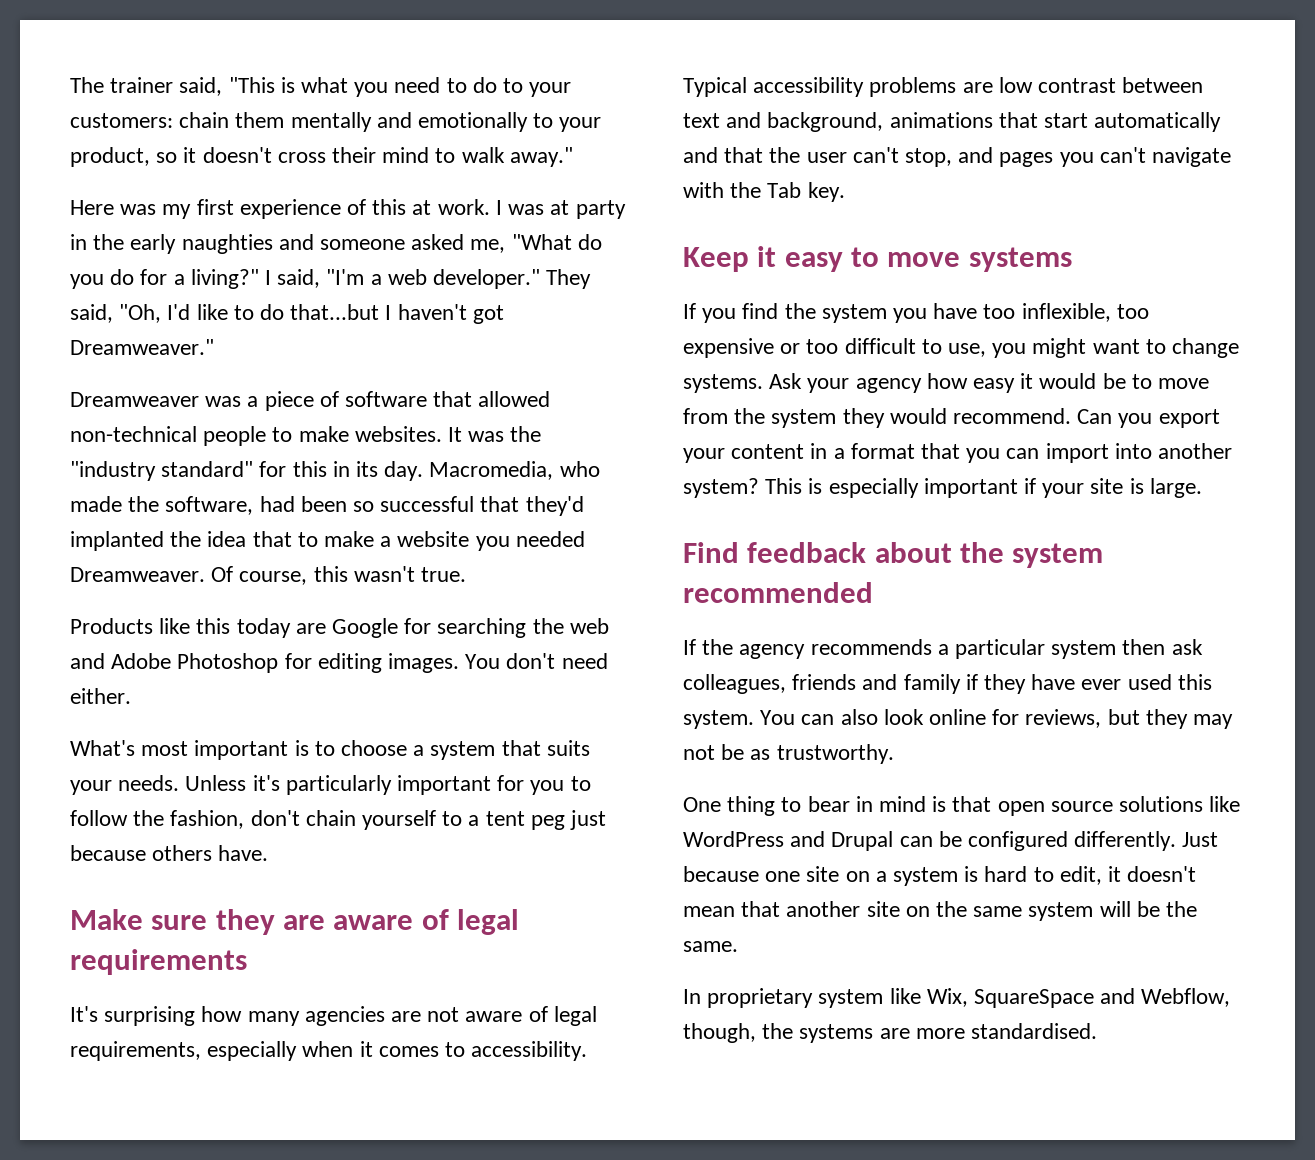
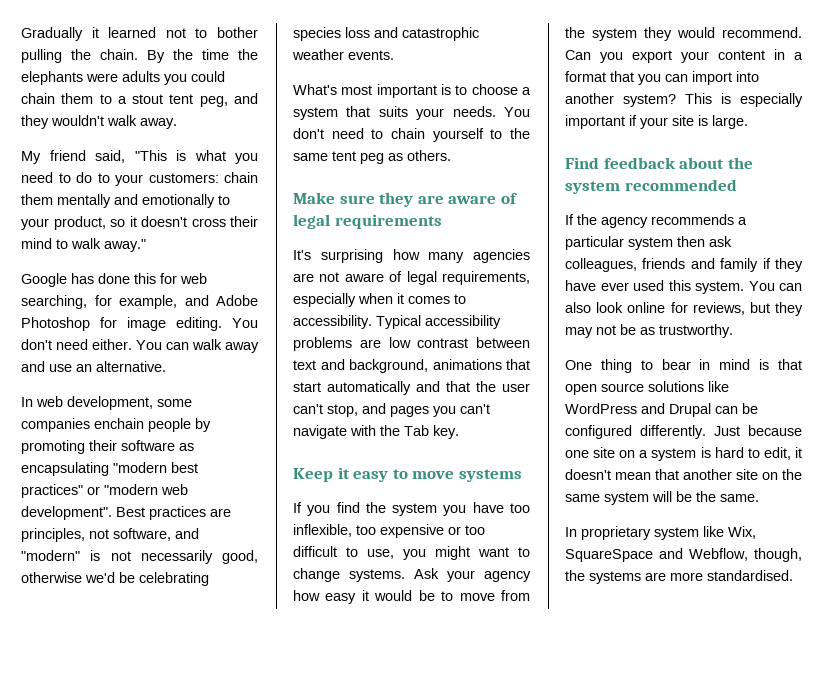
- The trainer said, "This is what you need to do to your customers: chain them mentally and emotionally to your product, so it doesn't cross their mind to walk away."
+ Gradually it learned not to bother pulling the chain. By the time the elephants were adults you could chain them to a stout tent peg, and they wouldn't walk away.
+ My friend said, "This is what you need to do to your customers: chain them mentally and emotionally to your product, so it doesn't cross their mind to walk away."
- Here was my first experience of this at work. I was at party in the early naughties and someone asked me, "What do you do for a living?" I said, "I'm a web developer." They said, "Oh, I'd like to do that...but I haven't got Dreamweaver."
- Dreamweaver was a piece of software that allowed non-technical people to make websites. It was the "industry standard" for this in its day. Macromedia, who made the software, had been so successful that they'd implanted the idea that to make a website you needed Dreamweaver. Of course, this wasn't true.
- Products like this today are Google for searching the web and Adobe Photoshop for editing images.
+ Google has done this for web searching, for example, and Adobe Photoshop for image editing.
+ You can walk away and use an alternative.
+ In web development, some companies enchain people by promoting their software as encapsulating "modern best practices" or "modern web development". Best practices are principles, not software, and "modern" is not necessarily good, otherwise we'd be celebrating species loss and catastrophic weather events.
- Unless it's particularly important for you to follow the fashion, don't chain yourself to a tent peg just because others have.
+ You don't need to chain yourself to the same tent peg as others.

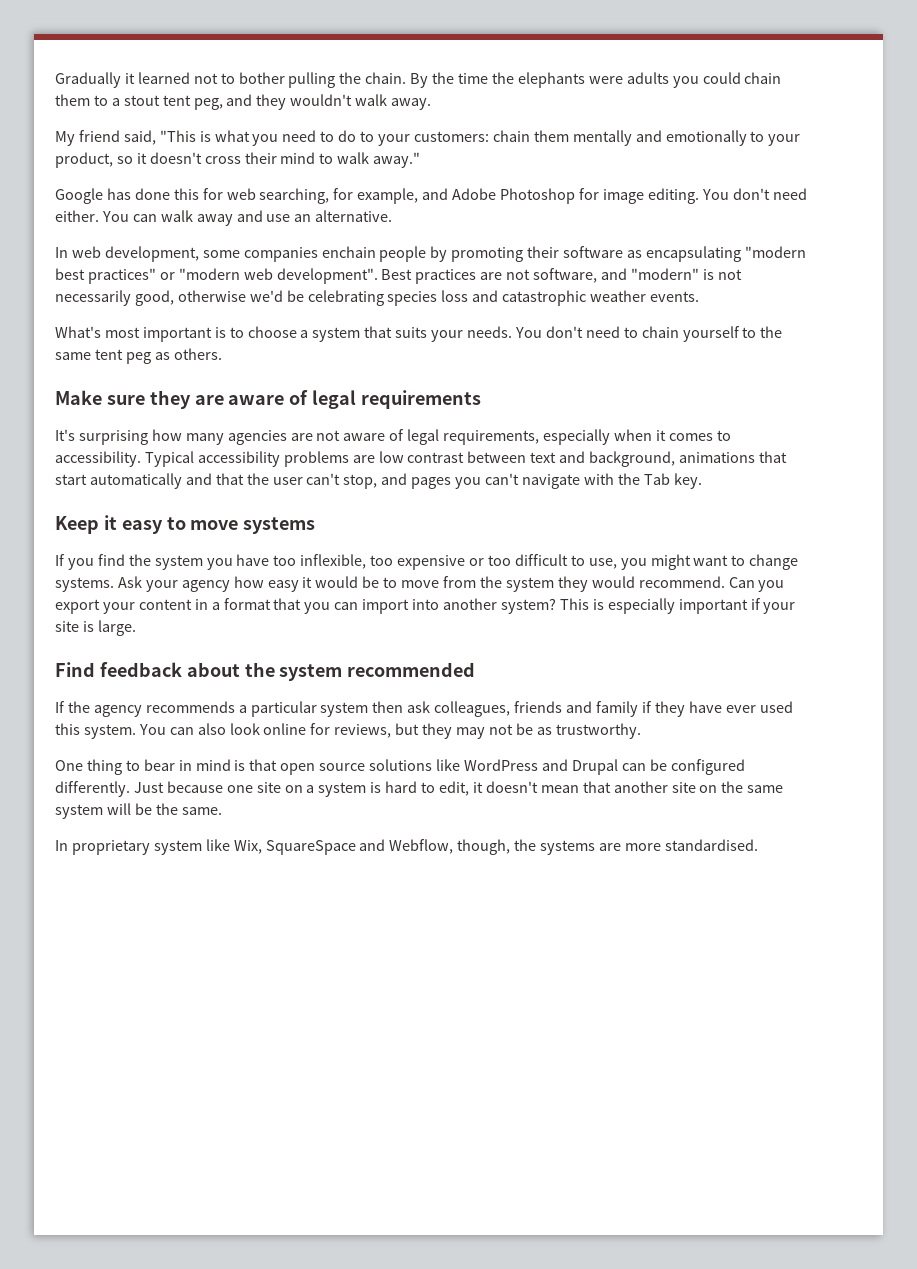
- Best practices are principles, not software, and "modern" is not necessarily good, otherwise we'd be celebrating species loss and catastrophic weather events.
+ Best practices are not software, and "modern" is not necessarily good, otherwise we'd be celebrating species loss and catastrophic weather events.

